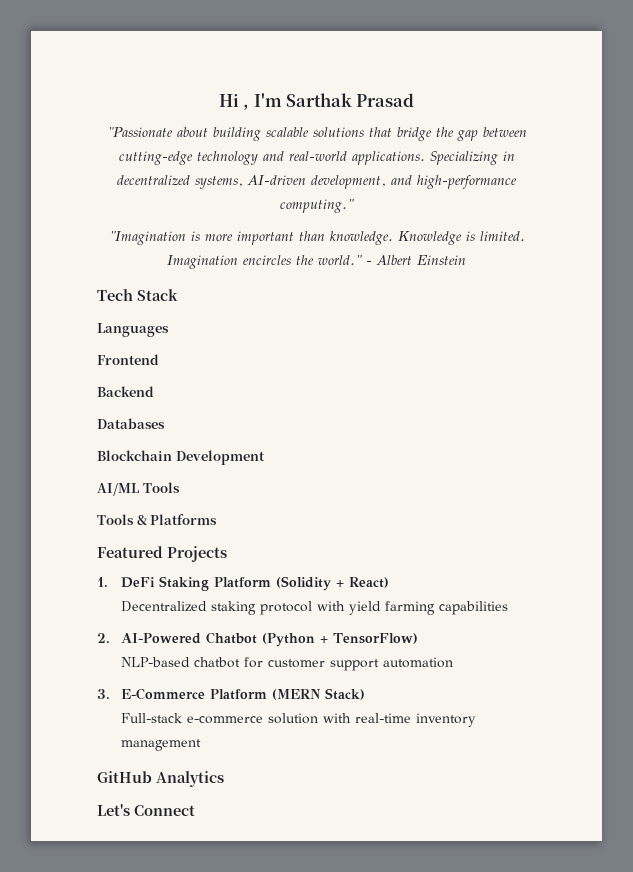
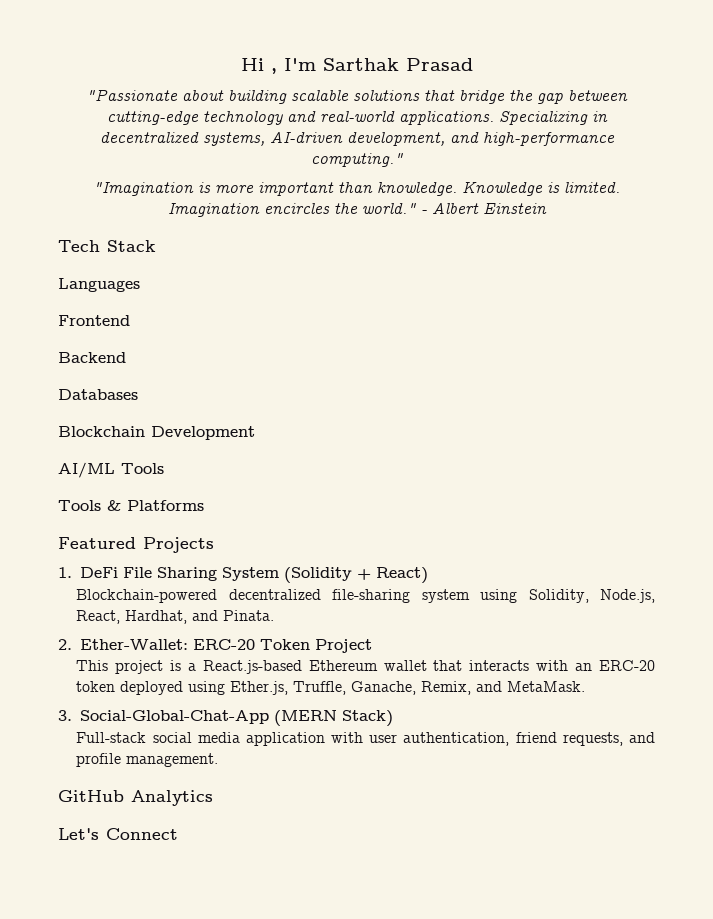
- 1. DeFi Staking Platform (Solidity + React)
+ 1. DeFi File Sharing System (Solidity + React)
- Decentralized staking protocol with yield farming capabilities
- 2. AI-Powered Chatbot (Python + TensorFlow)
- NLP-based chatbot for customer support automation
+ Blockchain-powered decentralized file-sharing system using Solidity, Node.js, React, Hardhat, and Pinata.
+ 2. Ether-Wallet: ERC-20 Token Project
+ This project is a React.js-based Ethereum wallet that interacts with an ERC-20 token deployed using Ether.js, Truffle, Ganache, Remix, and MetaMask.
- 3. E-Commerce Platform (MERN Stack)
+ 3. Social-Global-Chat-App (MERN Stack)
- Full-stack e-commerce solution with real-time inventory management
+ Full-stack social media application with user authentication, friend requests, and profile management.

